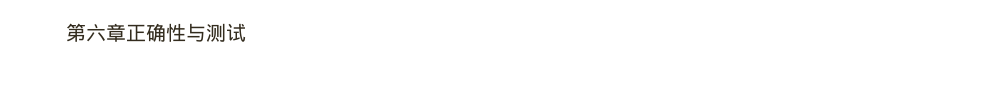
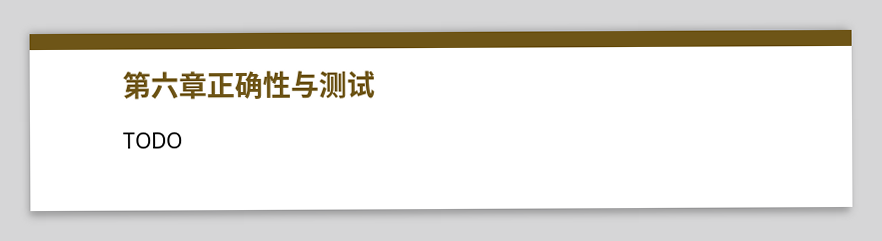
+ TODO

